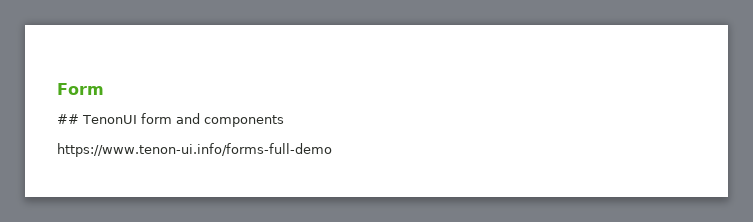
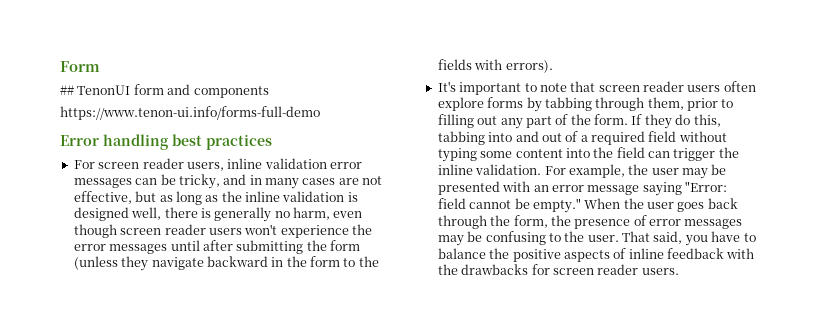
+ Error handling best practices
+ For screen reader users, inline validation error messages can be tricky, and in many cases are not effective, but as long as the inline validation is designed well, there is generally no harm, even though screen reader users won't experience the error messages until after submitting the form (unless they navigate backward in the form to the fields with errors).
+ It's important to note that screen reader users often explore forms by tabbing through them, prior to filling out any part of the form. If they do this, tabbing into and out of a required field without typing some content into the field can trigger the inline validation. For example, the user may be presented with an error message saying "Error: field cannot be empty." When the user goes back through the form, the presence of error messages may be confusing to the user. That said, you have to balance the positive aspects of inline feedback with the drawbacks for screen reader users.

